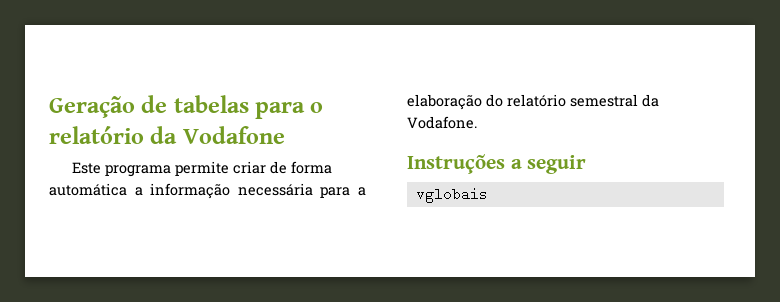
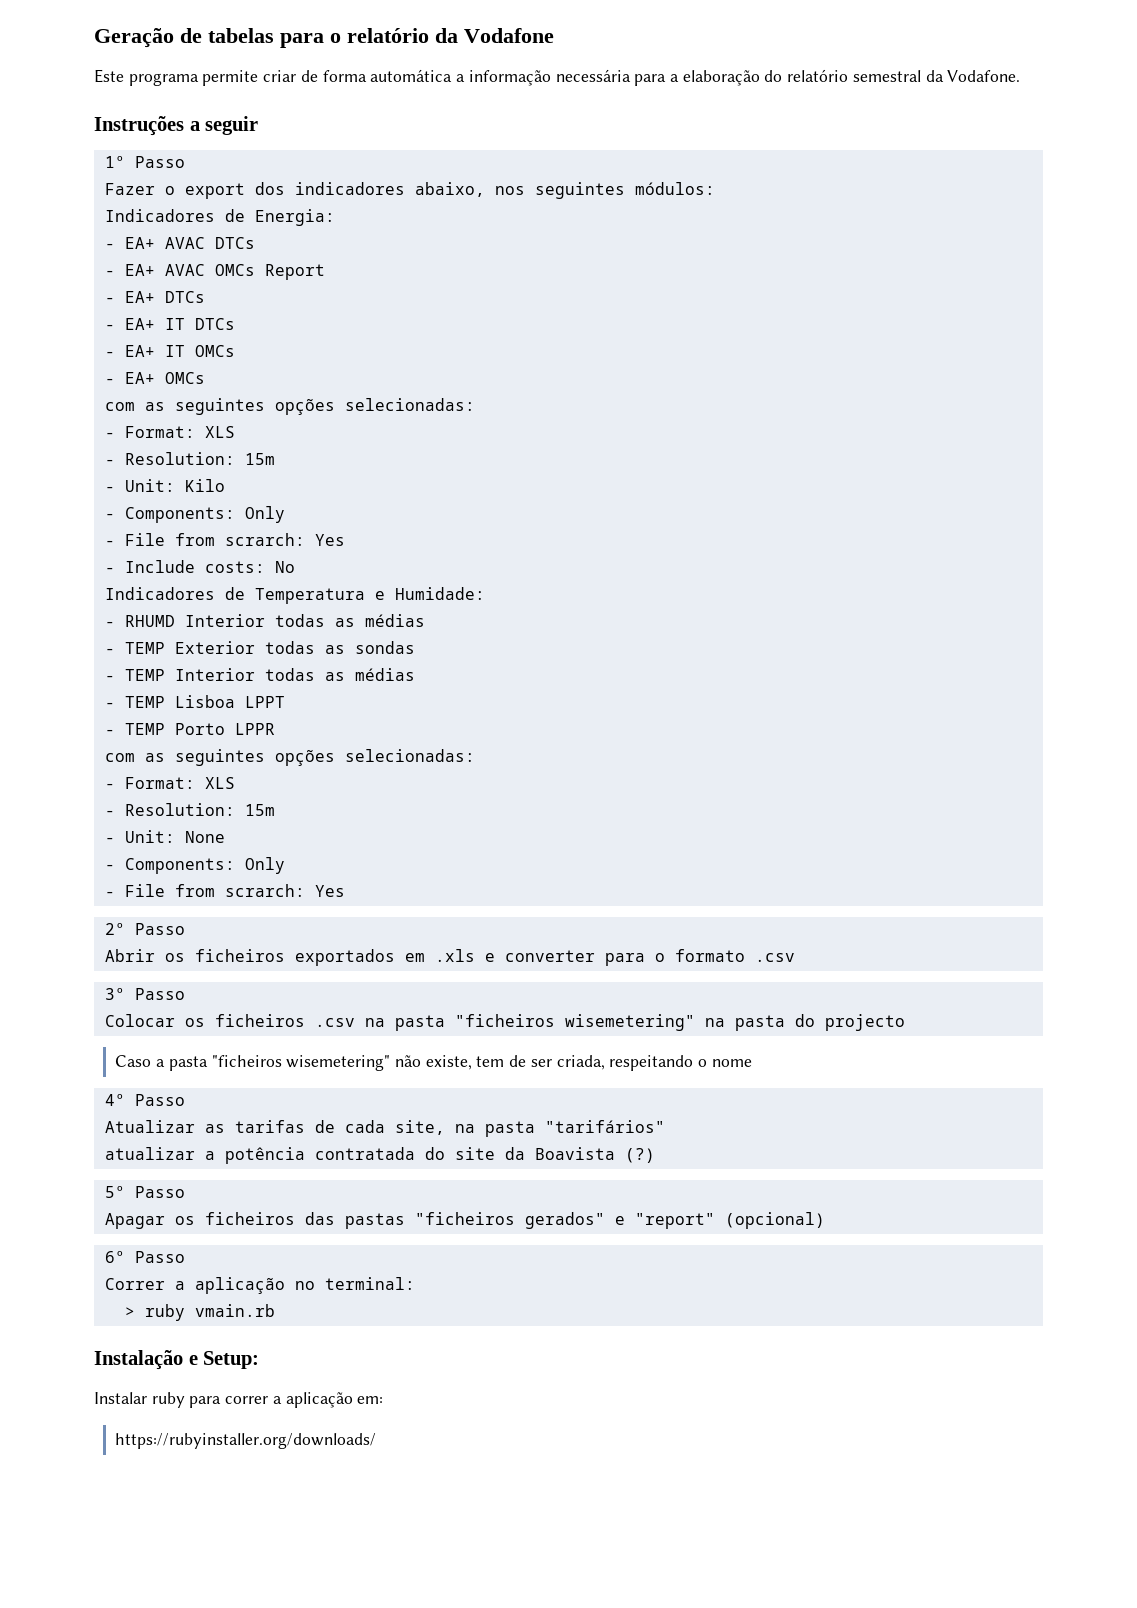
- vglobais
+ 1º Passo
+ Fazer o export dos indicadores abaixo, nos seguintes módulos:
+ Indicadores de Energia:
+ - EA+ AVAC DTCs
+ - EA+ AVAC OMCs Report
+ - EA+ DTCs
+ - EA+ IT DTCs
+ - EA+ IT OMCs
+ - EA+ OMCs
+ com as seguintes opções selecionadas:
+ - Format: XLS
+ - Resolution: 15m
+ - Unit: Kilo
+ - Components: Only
+ - File from scrarch: Yes
+ - Include costs: No
+ Indicadores de Temperatura e Humidade:
+ - RHUMD Interior todas as médias
+ - TEMP Exterior todas as sondas
+ - TEMP Interior todas as médias
+ - TEMP Lisboa LPPT
+ - TEMP Porto LPPR
+ com as seguintes opções selecionadas:
+ - Format: XLS
+ - Resolution: 15m
+ - Unit: None
+ - Components: Only
+ - File from scrarch: Yes
+ 2º Passo
+ Abrir os ficheiros exportados em .xls e converter para o formato .csv
+ 3º Passo
+ Colocar os ficheiros .csv na pasta "ficheiros wisemetering" na pasta do projecto
+ Caso a pasta "ficheiros wisemetering" não existe, tem de ser criada, respeitando o nome
+ 4º Passo
+ Atualizar as tarifas de cada site, na pasta "tarifários"
+ atualizar a potência contratada do site da Boavista (?)
+ 5º Passo
+ Apagar os ficheiros das pastas "ficheiros gerados" e "report" (opcional)
+ 6º Passo
+ Correr a aplicação no terminal:
+ > ruby vmain.rb
+ Instalação e Setup:
+ Instalar ruby para correr a aplicação em:
+ https://rubyinstaller.org/downloads/

